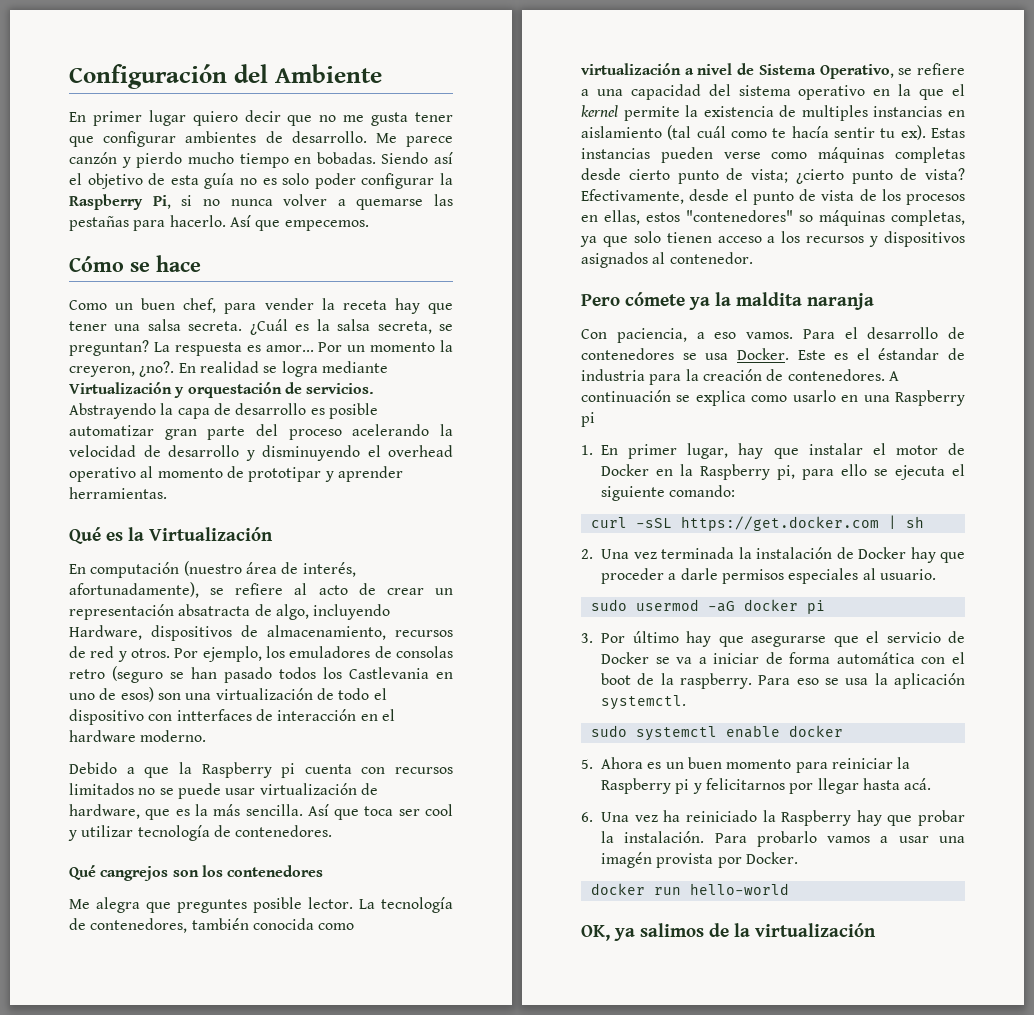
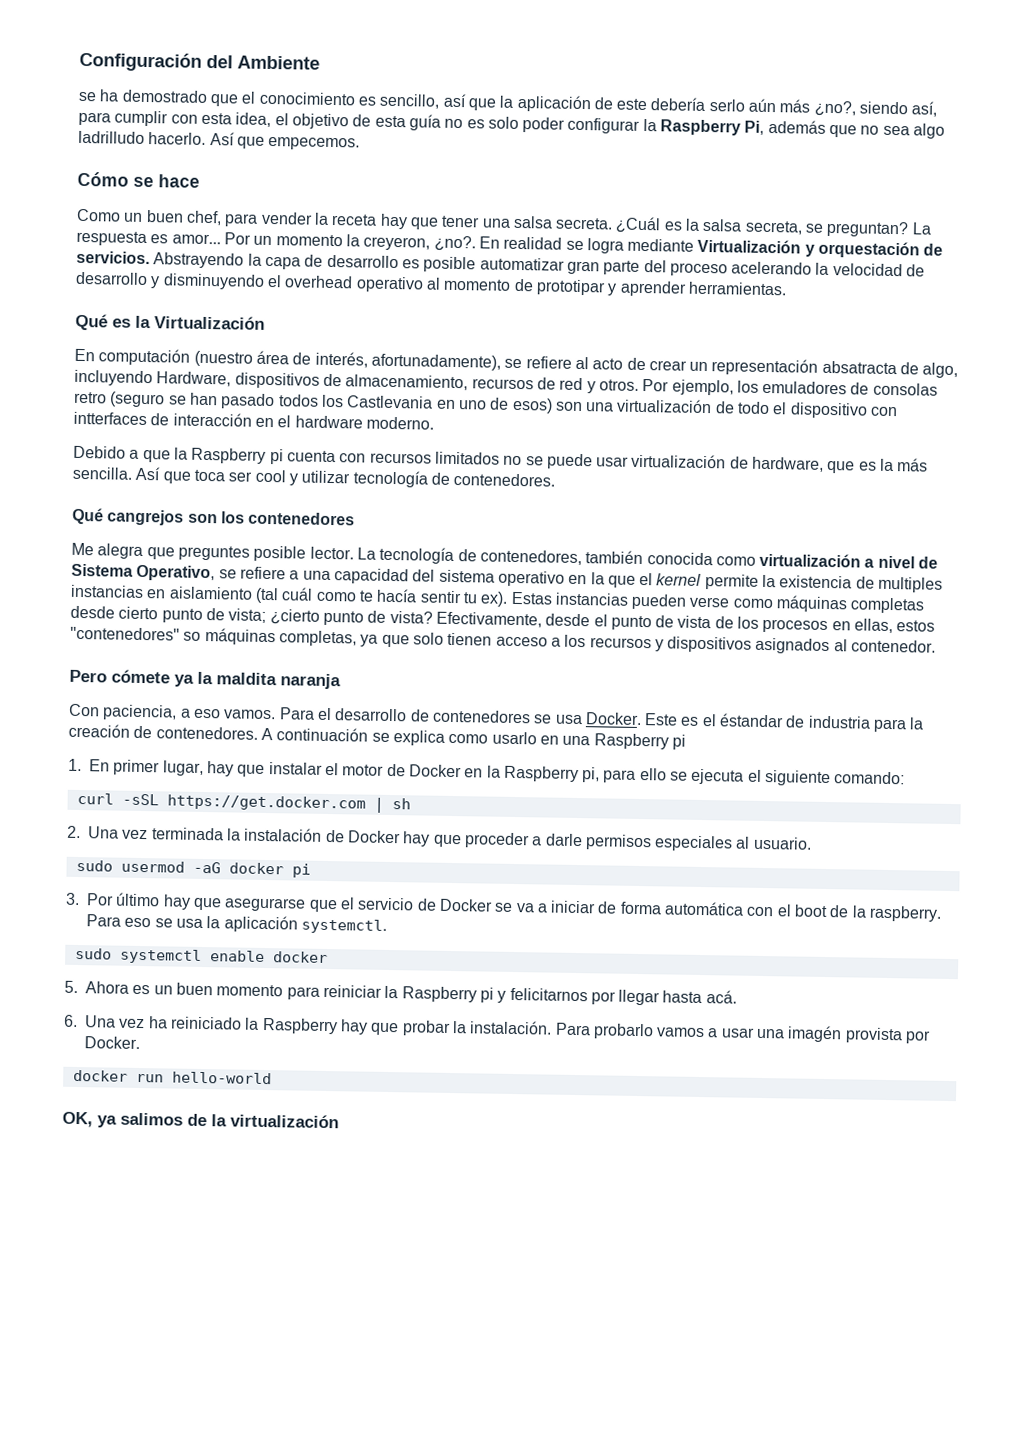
- En primer lugar quiero decir que no me gusta tener que configurar ambientes de desarrollo. Me parece canzón y pierdo mucho tiempo en bobadas. Siendo así el objetivo de esta guía no es solo poder configurar la Raspberry Pi, si no nunca volver a quemarse las pestañas para hacerlo.
+ se ha demostrado que el conocimiento es sencillo, así que la aplicación de este debería serlo aún más ¿no?, siendo así, para cumplir con esta idea, el objetivo de esta guía no es solo poder configurar la Raspberry Pi, además que no sea algo ladrilludo hacerlo.

